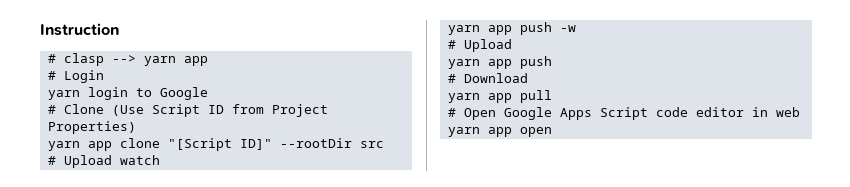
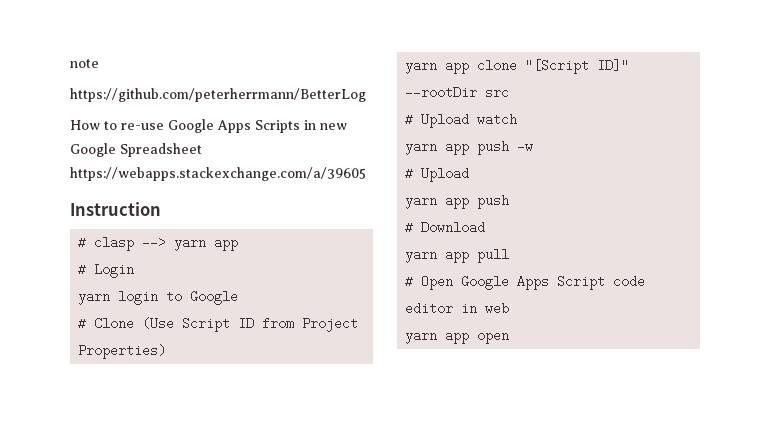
+ note
+ https://github.com/peterherrmann/BetterLog
+ How to re-use Google Apps Scripts in new Google Spreadsheet https://webapps.stackexchange.com/a/39605

